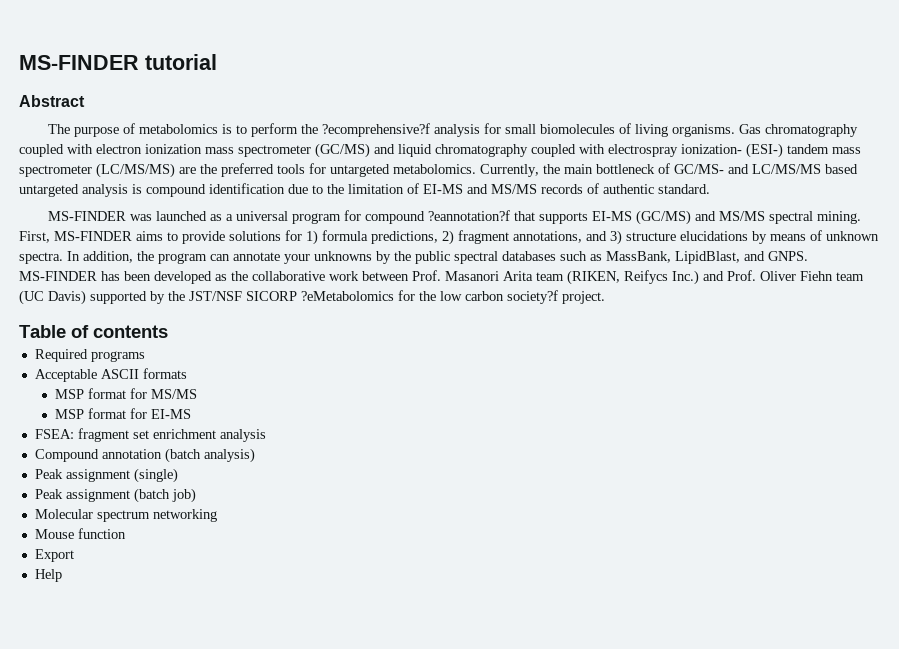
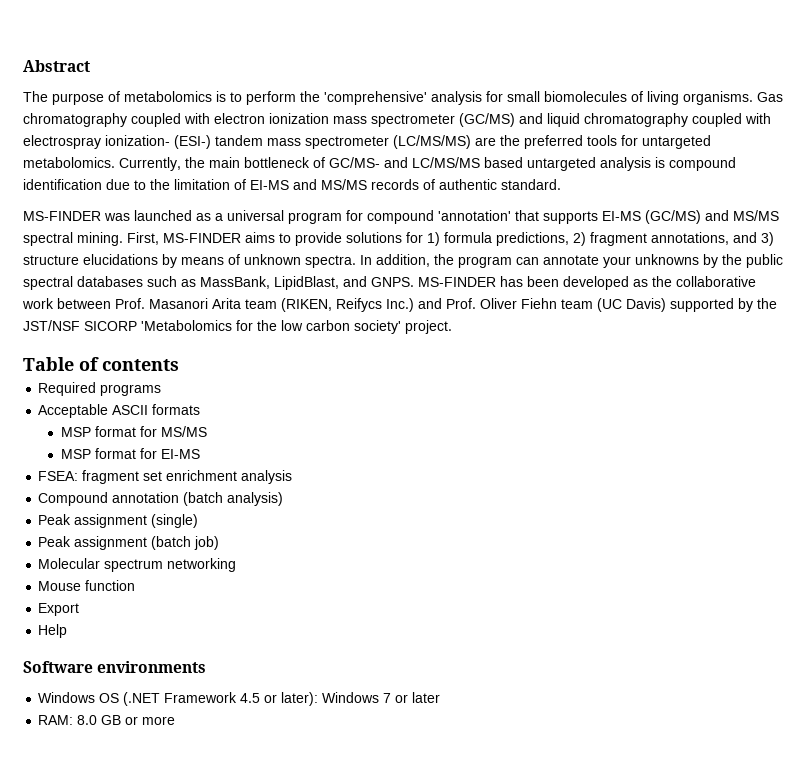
- MS-FINDER tutorial
- The purpose of metabolomics is to perform the ?ecomprehensive?f analysis for small biomolecules of living organisms.
+ The purpose of metabolomics is to perform the 'comprehensive' analysis for small biomolecules of living organisms.
- MS-FINDER was launched as a universal program for compound ?eannotation?f that supports EI-MS (GC/MS) and MS/MS spectral mining.
+ MS-FINDER was launched as a universal program for compound 'annotation' that supports EI-MS (GC/MS) and MS/MS spectral mining.
- MS-FINDER has been developed as the collaborative work between Prof. Masanori Arita team (RIKEN, Reifycs Inc.) and Prof. Oliver Fiehn team (UC Davis) supported by the JST/NSF SICORP ?eMetabolomics for the low carbon society?f project.
+ MS-FINDER has been developed as the collaborative work between Prof. Masanori Arita team (RIKEN, Reifycs Inc.) and Prof. Oliver Fiehn team (UC Davis) supported by the JST/NSF SICORP 'Metabolomics for the low carbon society' project.
+ Software environments
+ Windows OS (.NET Framework 4.5 or later): Windows 7 or later
+ RAM: 8.0 GB or more

